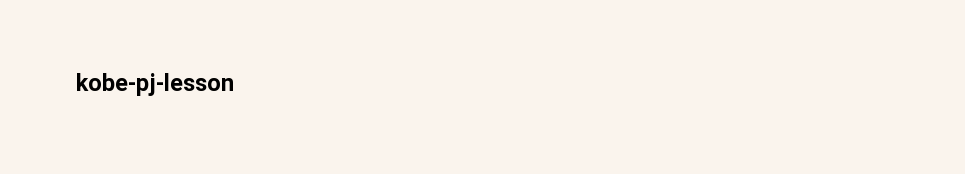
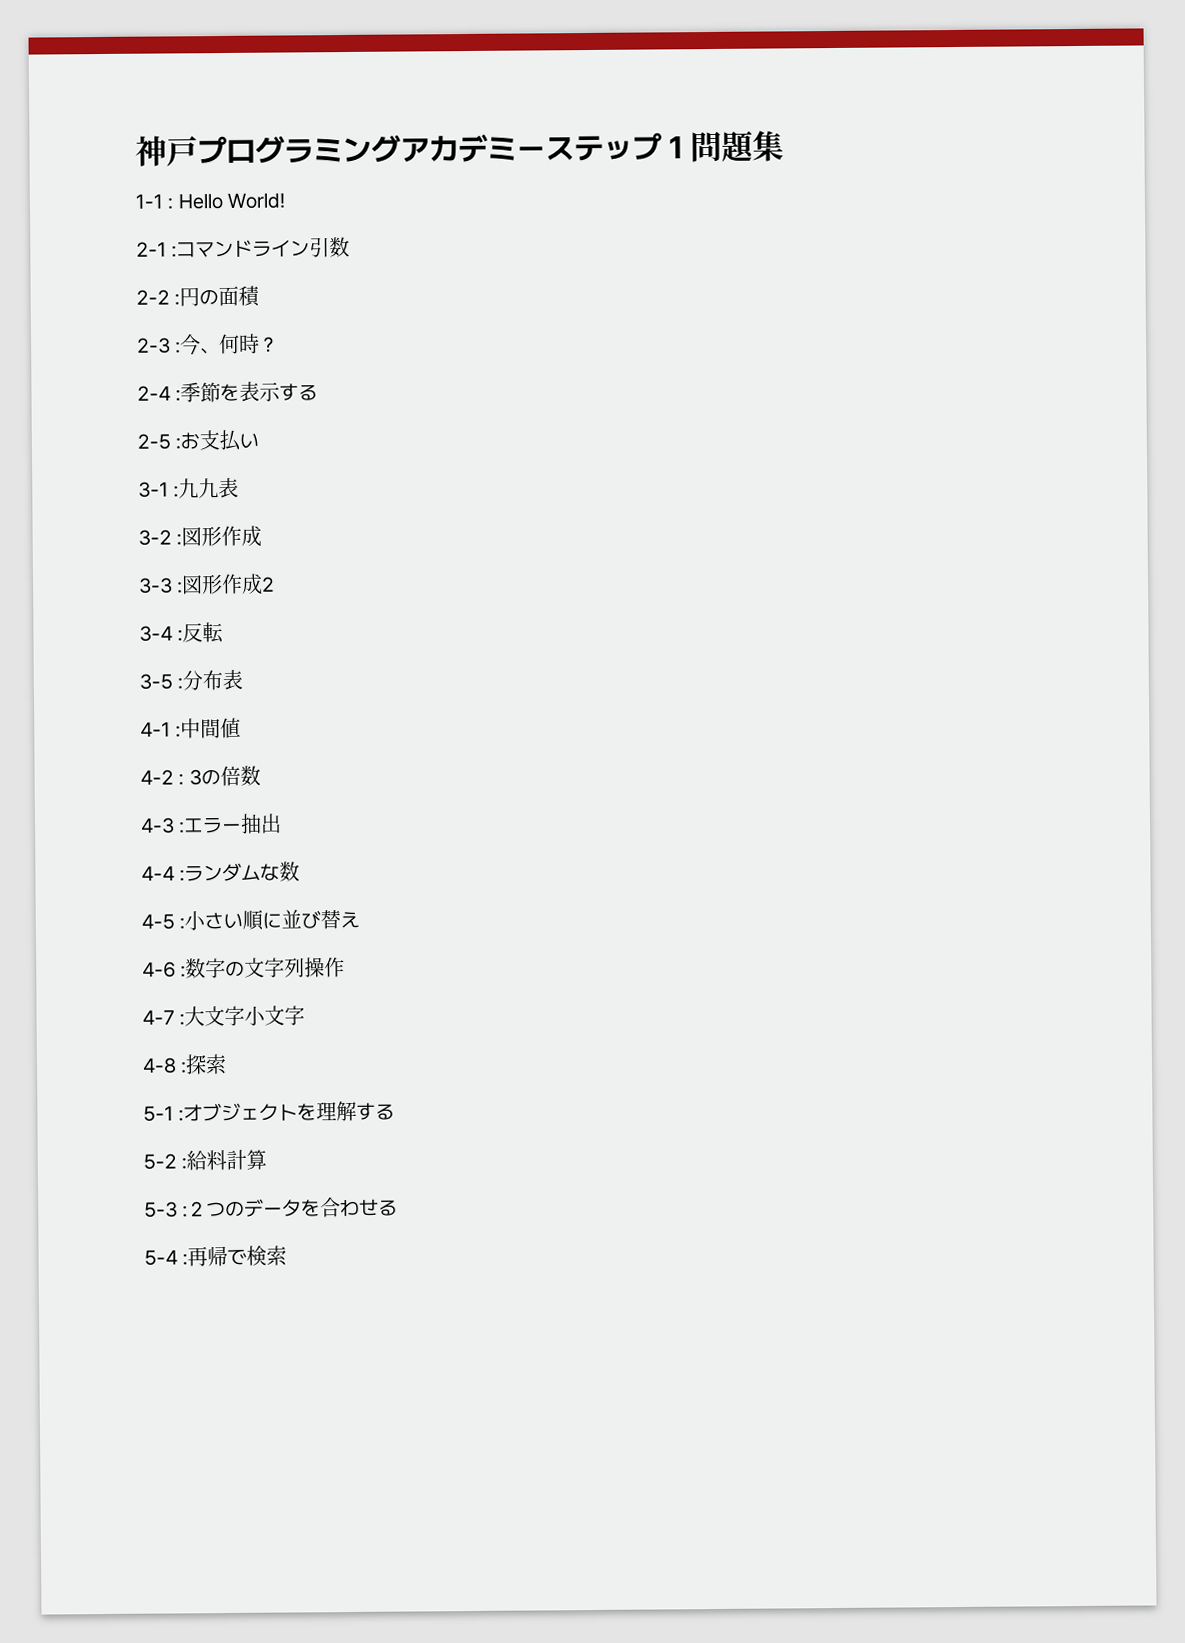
- kobe-pj-lesson
+ 神戸プログラミングアカデミーステップ１問題集
+ 1-1 : Hello World!
+ 2-1 :コマンドライン引数
+ 2-2 :円の面積
+ 2-3 :今、何時？
+ 2-4 :季節を表示する
+ 2-5 :お支払い
+ 3-1 :九九表
+ 3-2 :図形作成
+ 3-3 :図形作成2
+ 3-4 :反転
+ 3-5 :分布表
+ 4-1 :中間値
+ 4-2 : 3の倍数
+ 4-3 :エラー抽出
+ 4-4 :ランダムな数
+ 4-5 :小さい順に並び替え
+ 4-6 :数字の文字列操作
+ 4-7 :大文字小文字
+ 4-8 :探索
+ 5-1 :オブジェクトを理解する
+ 5-2 :給料計算
+ 5-3 :２つのデータを合わせる
+ 5-4 :再帰で検索

